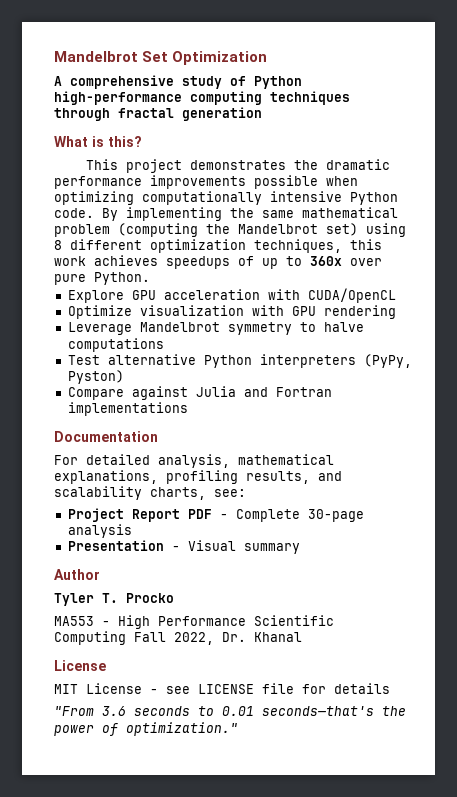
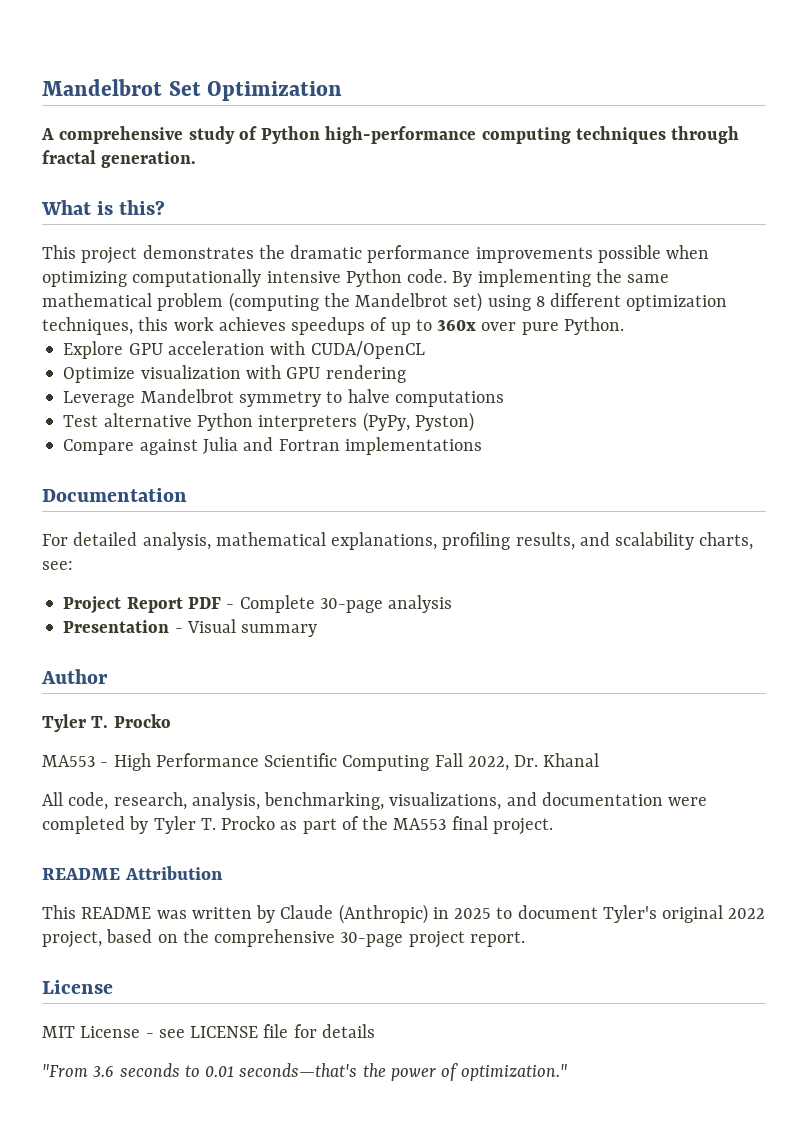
- A comprehensive study of Python high-performance computing techniques through fractal generation
+ A comprehensive study of Python high-performance computing techniques through fractal generation.
+ All code, research, analysis, benchmarking, visualizations, and documentation were completed by Tyler T. Procko as part of the MA553 final project.
+ README Attribution
+ This README was written by Claude (Anthropic) in 2025 to document Tyler's original 2022 project, based on the comprehensive 30-page project report.

